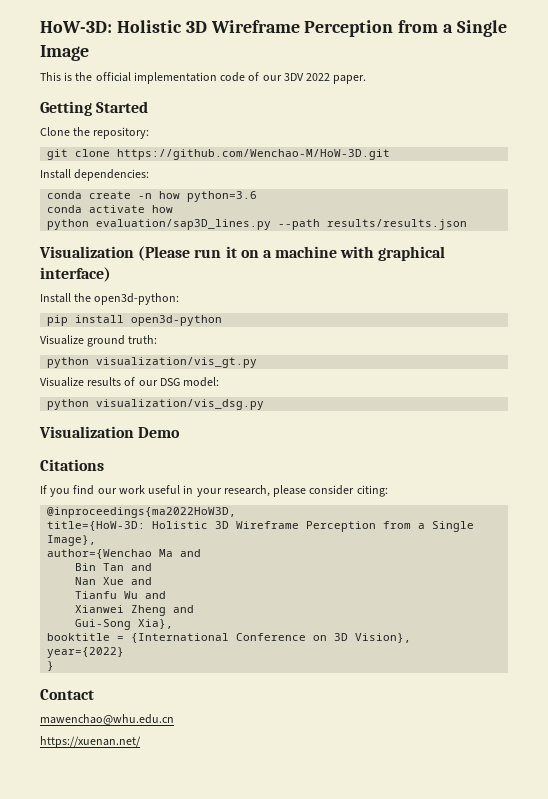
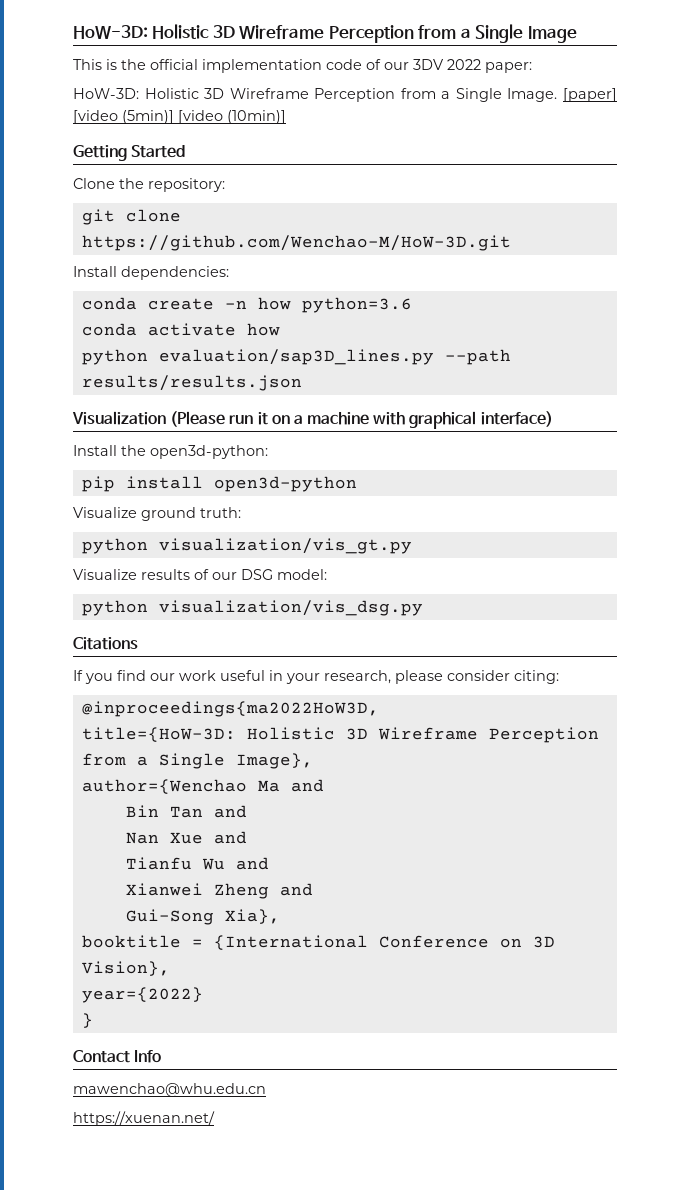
- This is the official implementation code of our 3DV 2022 paper.
+ This is the official implementation code of our 3DV 2022 paper:
+ HoW-3D: Holistic 3D Wireframe Perception from a Single Image. [paper] [video (5min)] [video (10min)]
- Visualization Demo
- Contact
+ Contact Info

